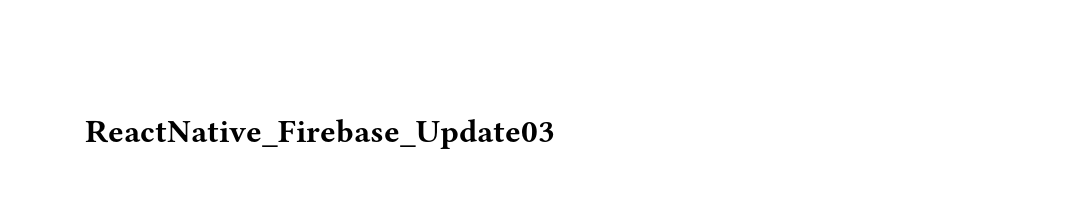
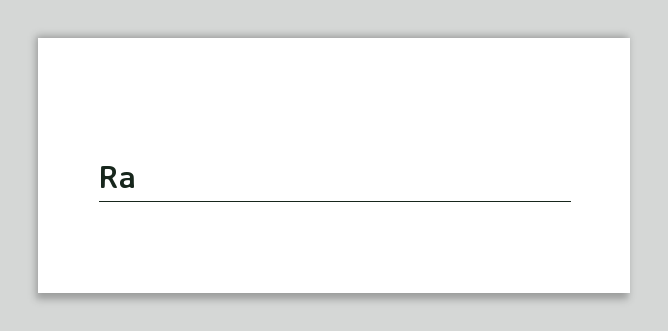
- ReactNative_Firebase_Update03
+ Ra

